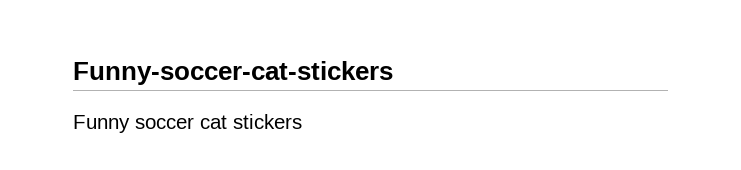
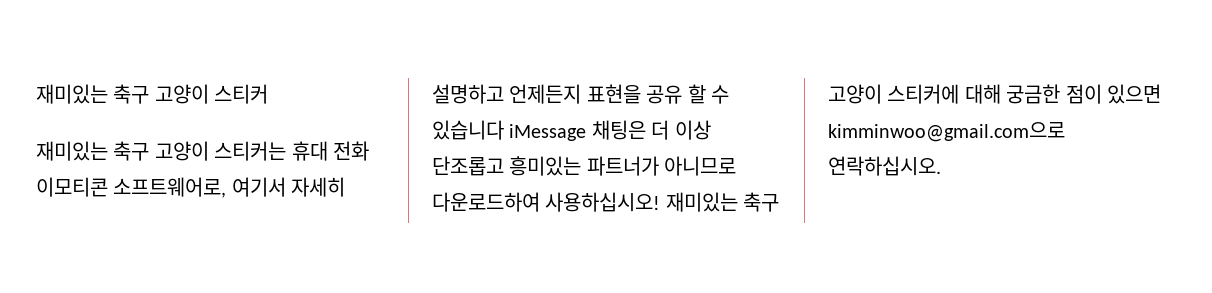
- Funny-soccer-cat-stickers
- Funny soccer cat stickers
+ 재미있는 축구 고양이 스티커
+ 재미있는 축구 고양이 스티커는 휴대 전화 이모티콘 소프트웨어로, 여기서 자세히 설명하고 언제든지 표현을 공유 할 수 있습니다 iMessage 채팅은 더 이상 단조롭고 흥미있는 파트너가 아니므로 다운로드하여 사용하십시오! 재미있는 축구 고양이 스티커에 대해 궁금한 점이 있으면 kimminwoo@gmail.com으로 연락하십시오.

